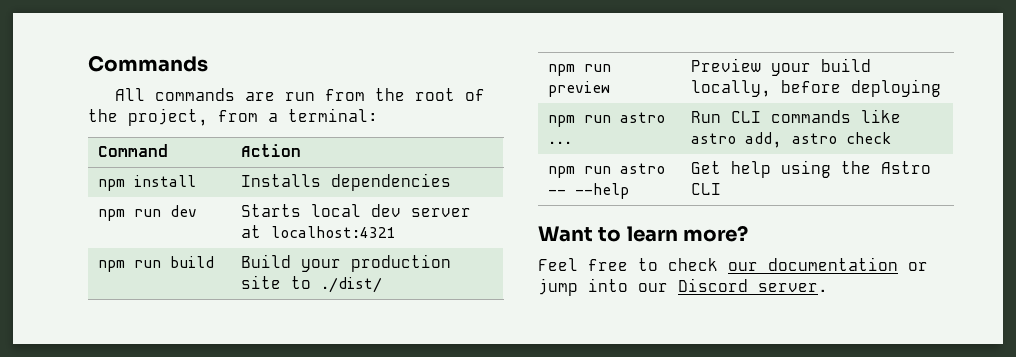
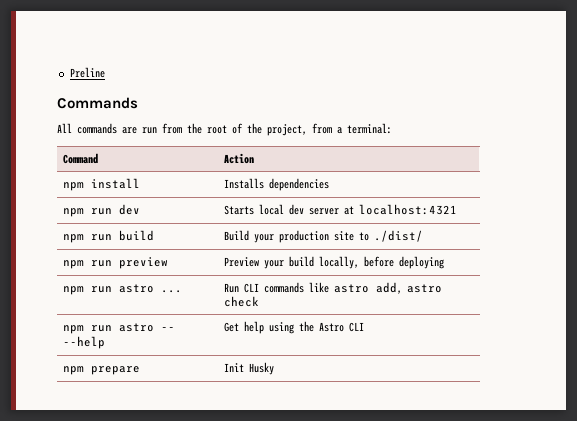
+ Preline
- Want to learn more?
- Feel free to check our documentation or jump into our Discord server.
+ npm prepare | Init Husky

